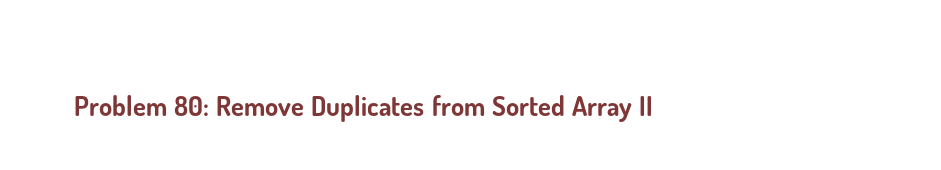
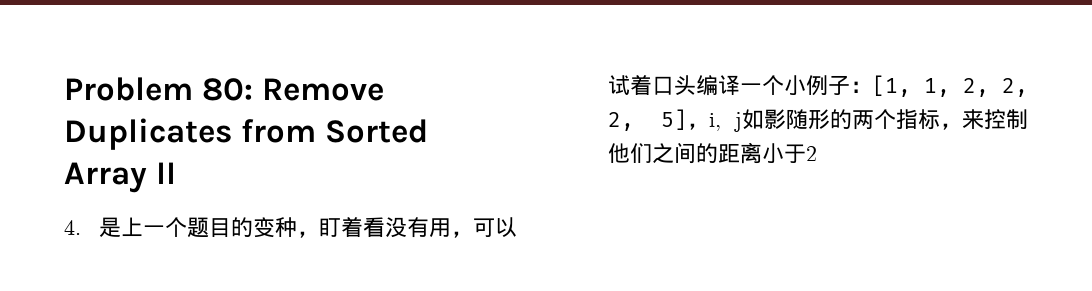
+ 4.是上一个题目的变种，盯着看没有用，可以试着口头编译一个小例子：[1, 1, 2, 2, 2, 5]，i, j如影随形的两个指标，来控制他们之间的距离小于2

